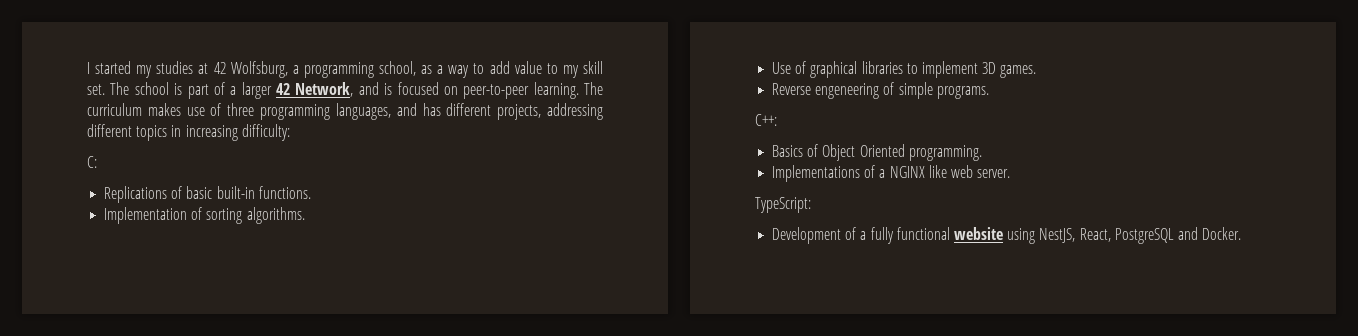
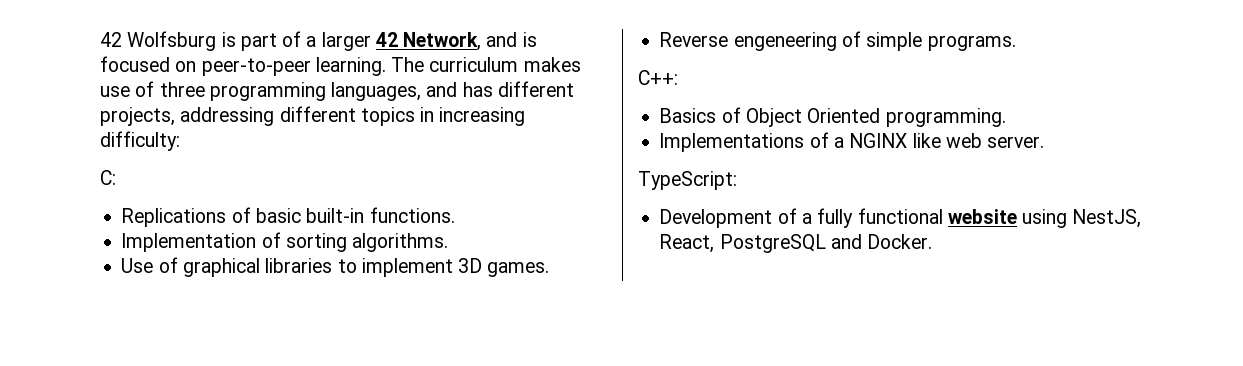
- I started my studies at 42 Wolfsburg, a programming school, as a way to add value to my skill set. The school is part of a larger 42 Network, and is focused on peer-to-peer learning.
+ 42 Wolfsburg is part of a larger 42 Network, and is focused on peer-to-peer learning.

